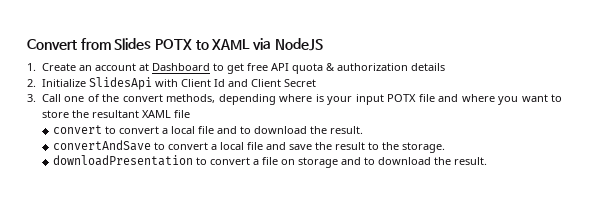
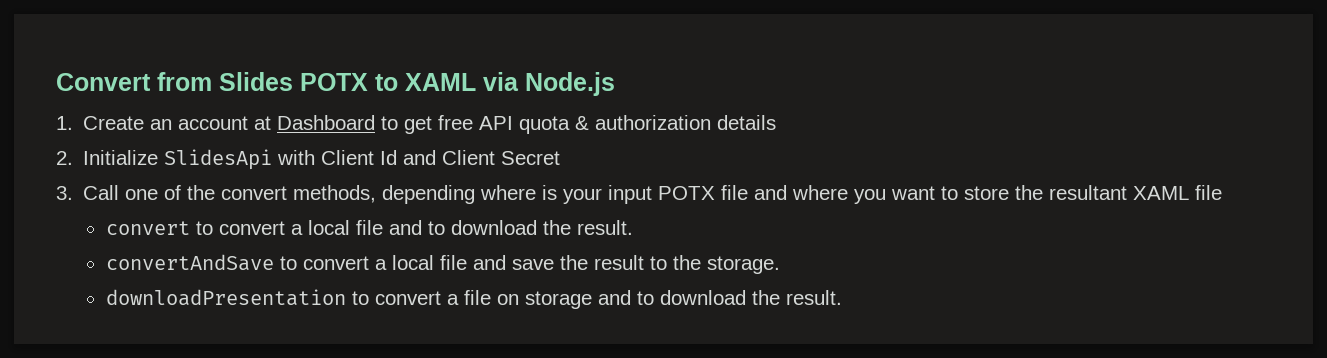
- Convert from Slides POTX to XAML via NodeJS
+ Convert from Slides POTX to XAML via Node.js

